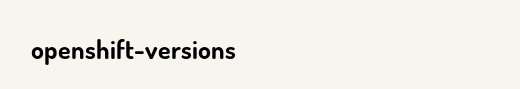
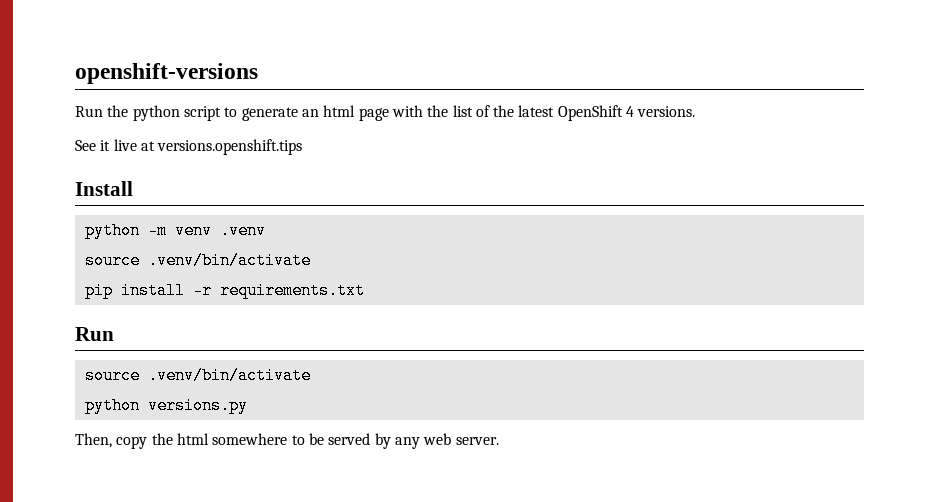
+ Run the python script to generate an html page with the list of the latest OpenShift 4 versions.
+ See it live at versions.openshift.tips
+ Install
+ python -m venv .venv
+ source .venv/bin/activate
+ pip install -r requirements.txt
+ Run
+ source .venv/bin/activate
+ python versions.py
+ Then, copy the html somewhere to be served by any web server.

